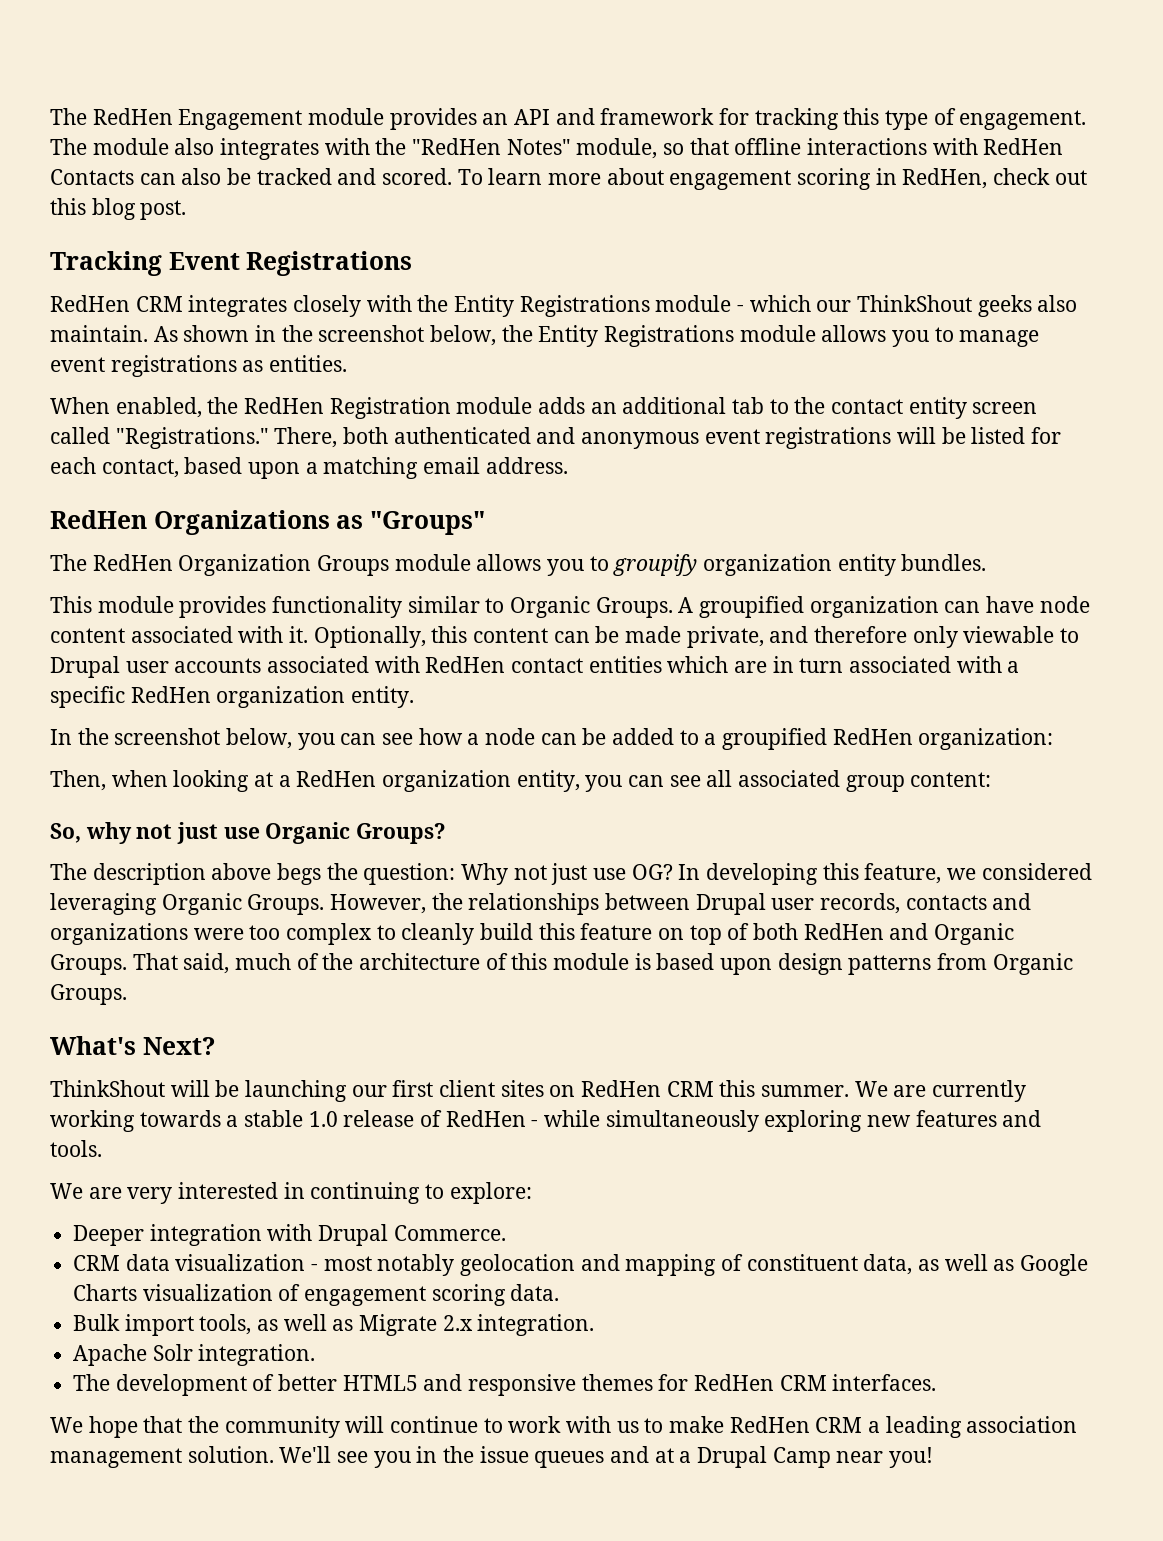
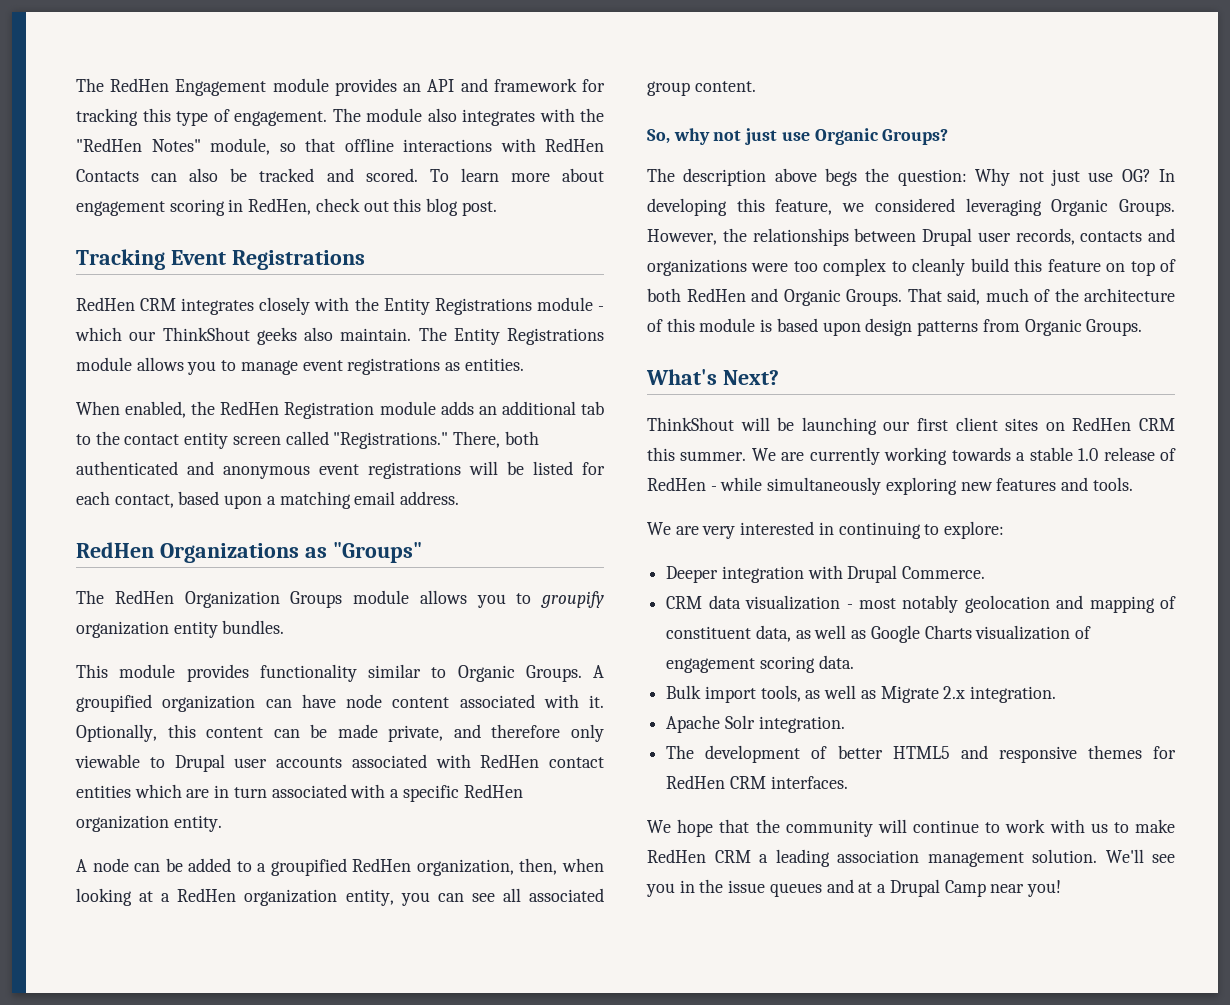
- As shown in the screenshot below, the Entity Registrations module allows you to manage event registrations as entities.
+ The Entity Registrations module allows you to manage event registrations as entities.
- In the screenshot below, you can see how a node can be added to a groupified RedHen organization:
- Then, when looking at a RedHen organization entity, you can see all associated group content:
+ A node can be added to a groupified RedHen organization, then, when looking at a RedHen organization entity, you can see all associated group content.

